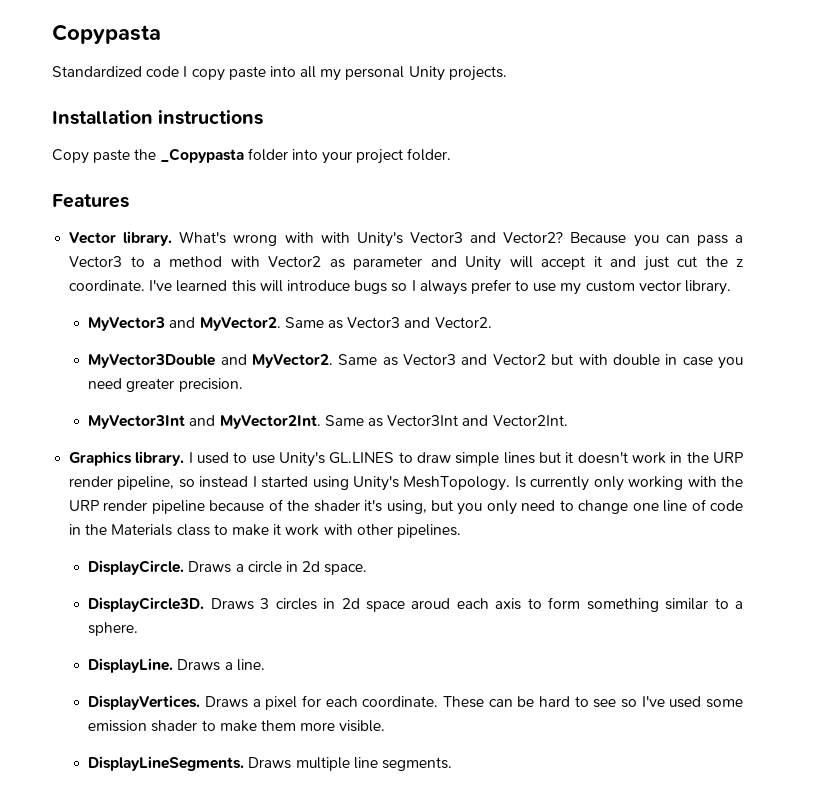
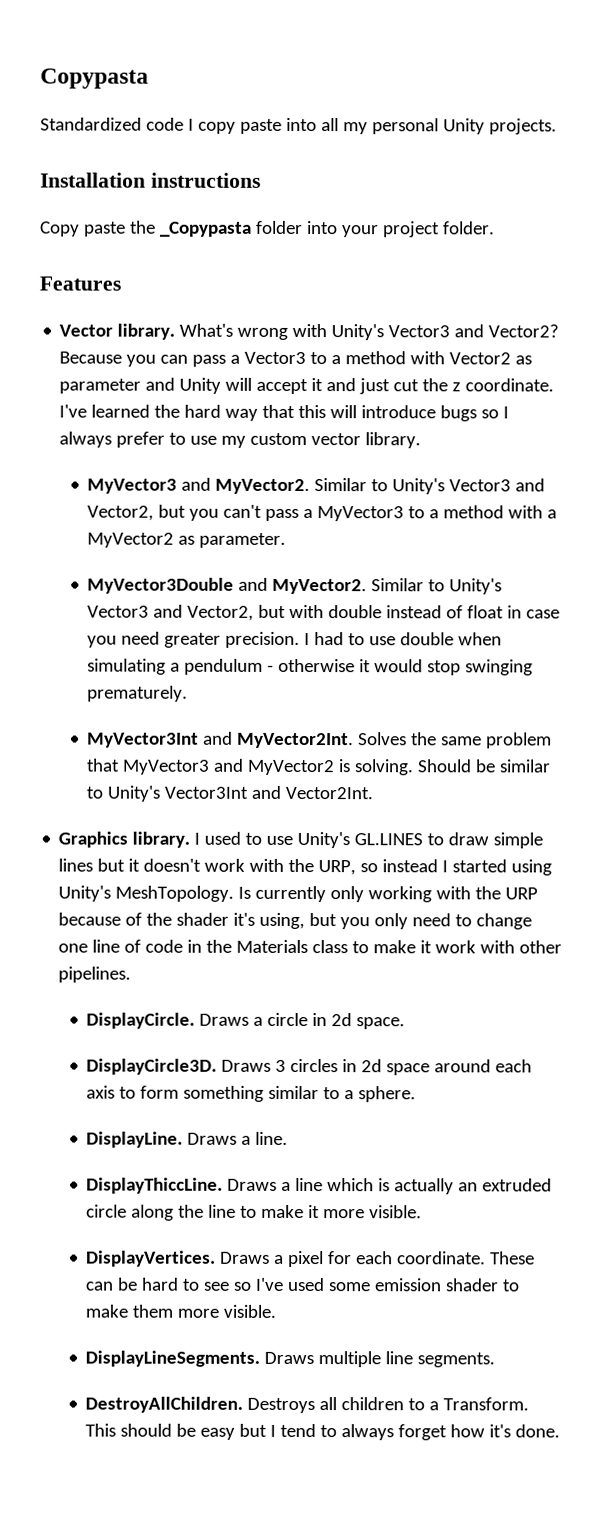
- What's wrong with with Unity's Vector3 and Vector2?
+ What's wrong with Unity's Vector3 and Vector2?
- I've learned this will introduce bugs so I always prefer to use my custom vector library.
+ I've learned the hard way that this will introduce bugs so I always prefer to use my custom vector library.
- Same as Vector3 and Vector2.
+ Similar to Unity's Vector3 and Vector2, but you can't pass a MyVector3 to a method with a MyVector2 as parameter.
- Same as Vector3 and Vector2 but with double in case you need greater precision.
- MyVector3Int and MyVector2Int. Same as Vector3Int and Vector2Int.
+ Similar to Unity's Vector3 and Vector2, but with double instead of float in case you need greater precision. I had to use double when simulating a pendulum - otherwise it would stop swinging prematurely.
+ MyVector3Int and MyVector2Int. Solves the same problem that MyVector3 and MyVector2 is solving. Should be similar to Unity's Vector3Int and Vector2Int.
- I used to use Unity's GL.LINES to draw simple lines but it doesn't work in the URP render pipeline, so instead I started using Unity's MeshTopology.
+ I used to use Unity's GL.LINES to draw simple lines but it doesn't work with the URP, so instead I started using Unity's MeshTopology.
- Is currently only working with the URP render pipeline because of the shader it's using, but you only need to change one line of code in the Materials class to make it work with other pipelines.
+ Is currently only working with the URP because of the shader it's using, but you only need to change one line of code in the Materials class to make it work with other pipelines.
- Draws 3 circles in 2d space aroud each axis to form something similar to a sphere.
+ Draws 3 circles in 2d space around each axis to form something similar to a sphere.
+ DisplayThiccLine. Draws a line which is actually an extruded circle along the line to make it more visible.
+ DestroyAllChildren. Destroys all children to a Transform. This should be easy but I tend to always forget how it's done.

